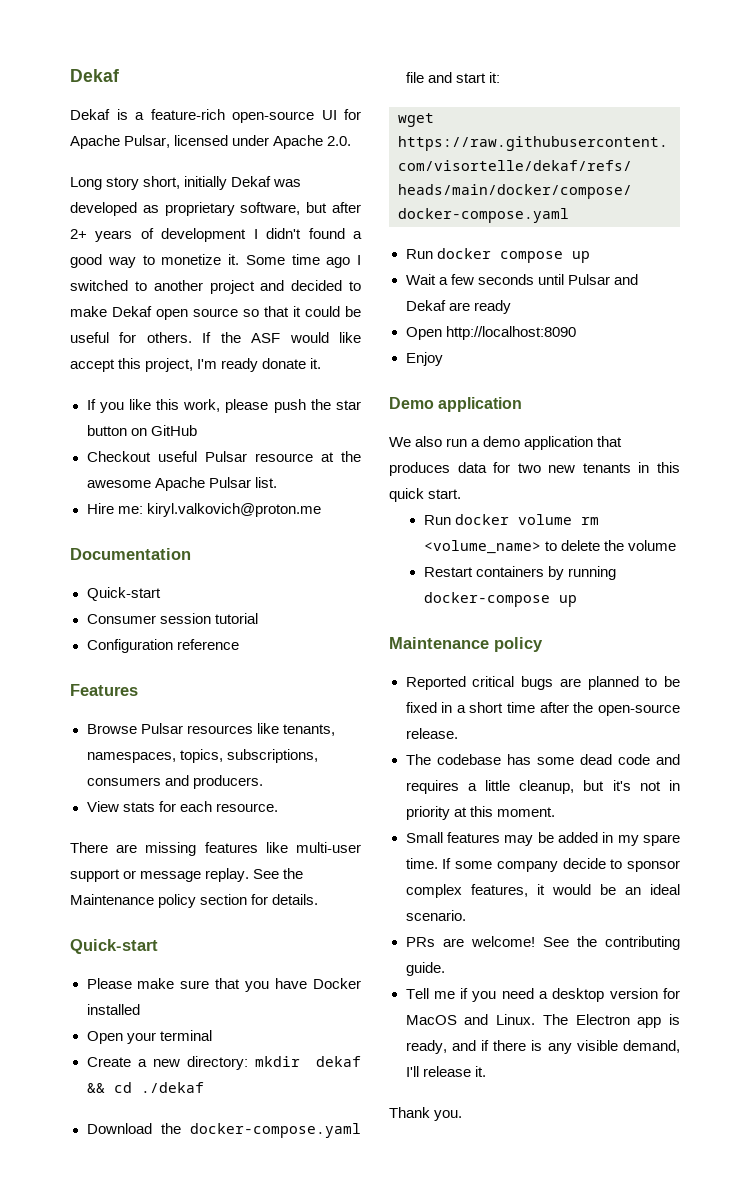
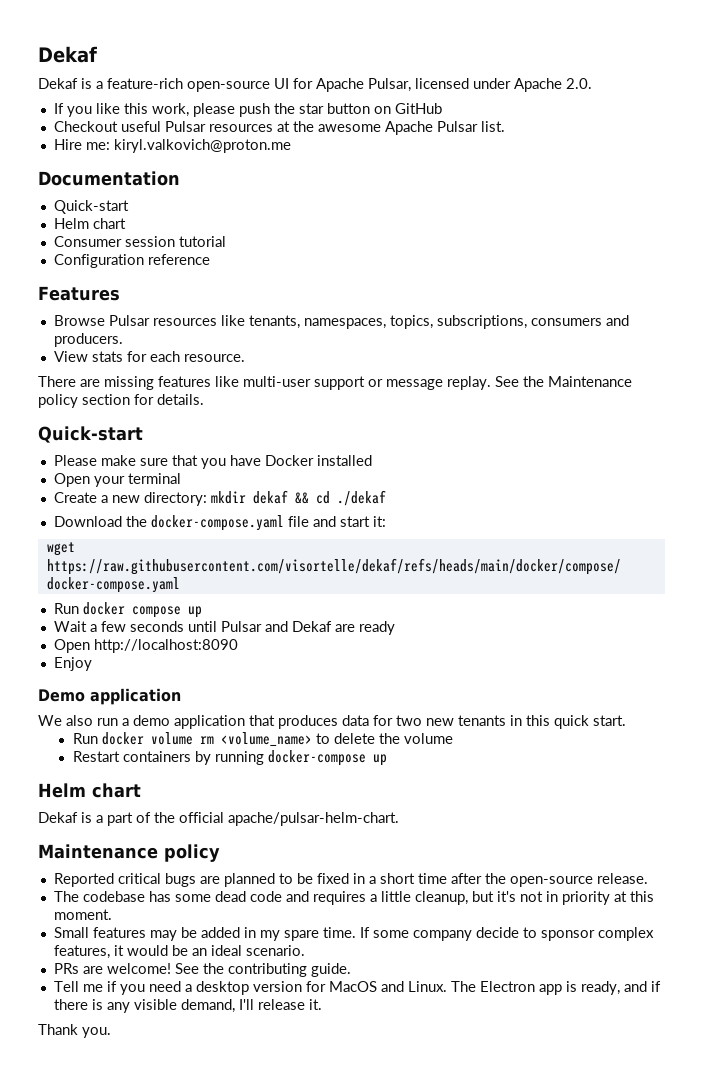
- Long story short, initially Dekaf was developed as proprietary software, but after 2+ years of development I didn't found a good way to monetize it. Some time ago I switched to another project and decided to make Dekaf open source so that it could be useful for others. If the ASF would like accept this project, I'm ready donate it.
- Checkout useful Pulsar resource at the awesome Apache Pulsar list.
+ Checkout useful Pulsar resources at the awesome Apache Pulsar list.
  Documentation
  Quick-start
+ Helm chart
  Restart containers by running docker-compose up
+ Helm chart
+ Dekaf is a part of the official apache/pulsar-helm-chart.

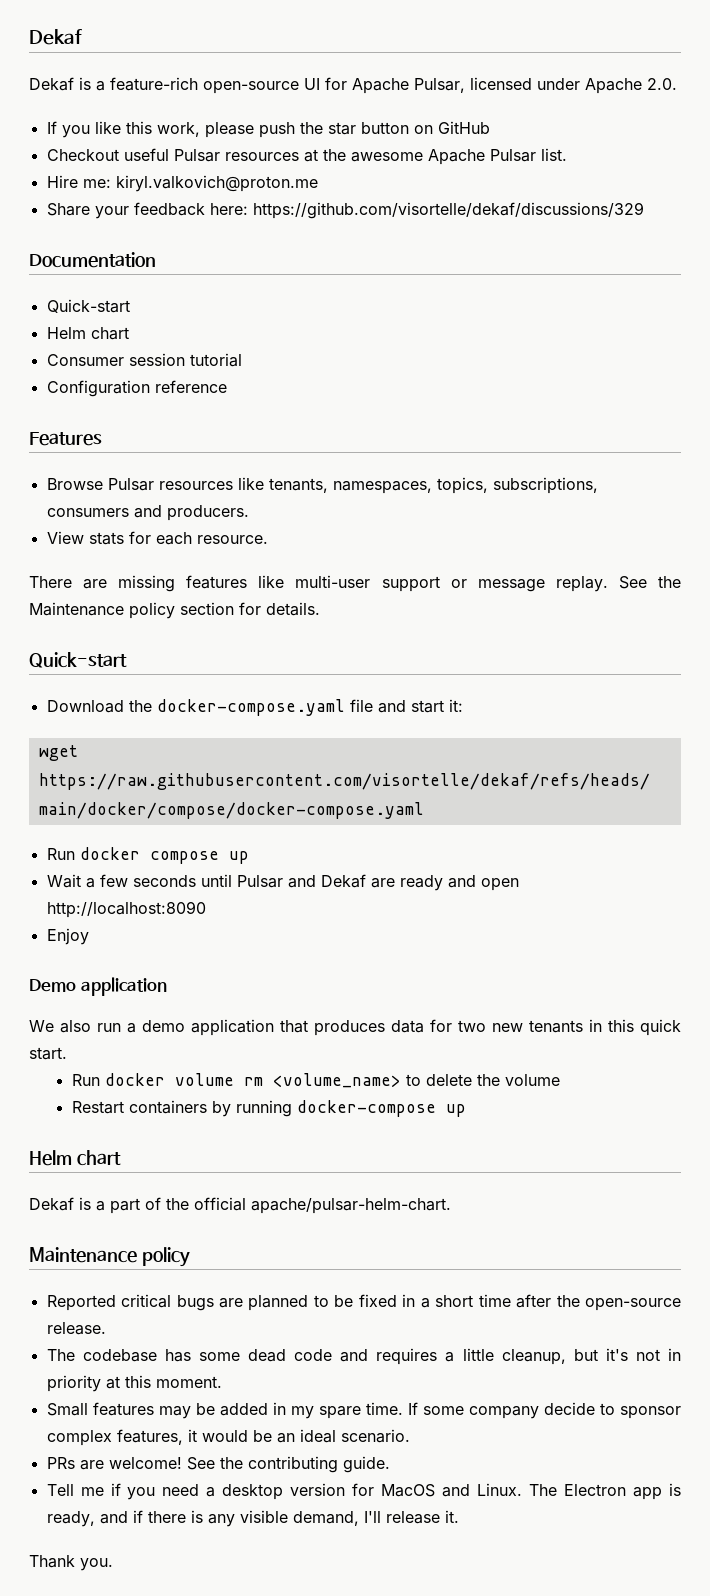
+ Share your feedback here: https://github.com/visortelle/dekaf/discussions/329
- Please make sure that you have Docker installed
- Open your terminal
- Create a new directory: mkdir dekaf && cd ./dekaf
- Wait a few seconds until Pulsar and Dekaf are ready
- Open http://localhost:8090
+ Wait a few seconds until Pulsar and Dekaf are ready and open http://localhost:8090

